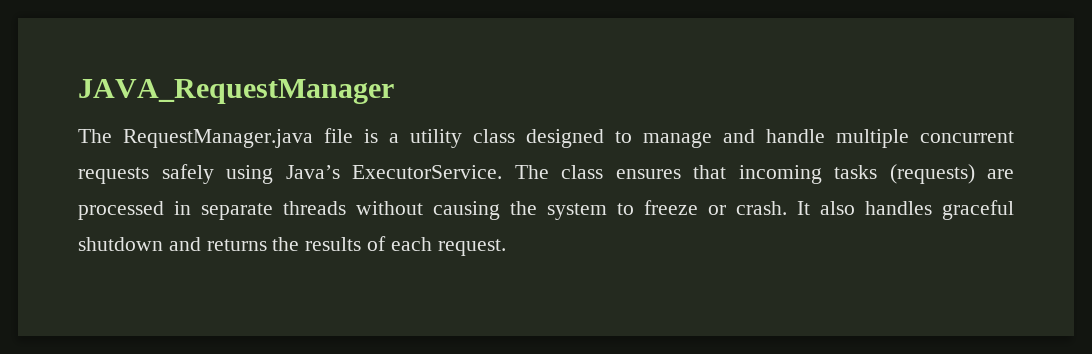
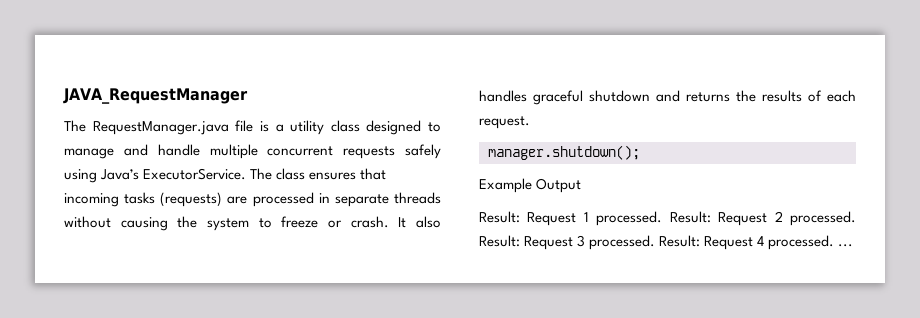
+ manager.shutdown();
+ Example Output
+ Result: Request 1 processed. Result: Request 2 processed. Result: Request 3 processed. Result: Request 4 processed. ...

